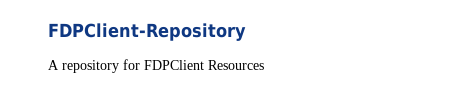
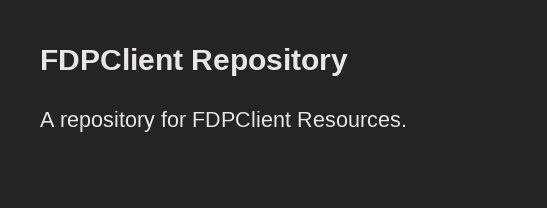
- FDPClient-Repository
+ FDPClient Repository
- A repository for FDPClient Resources
+ A repository for FDPClient Resources.

